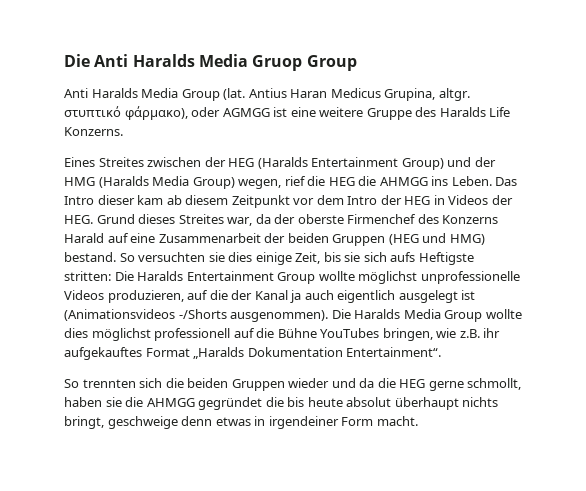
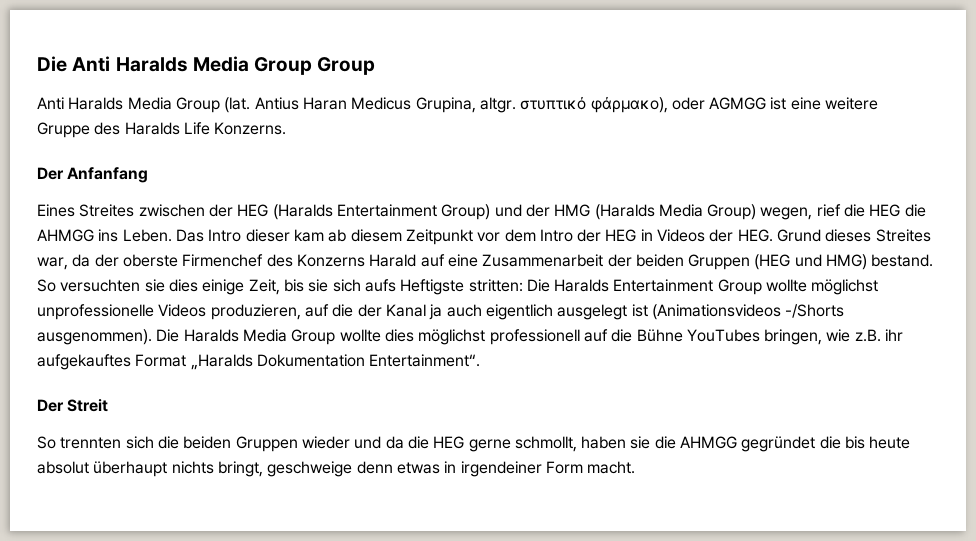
- Die Anti Haralds Media Gruop Group
+ Die Anti Haralds Media Group Group
+ Der Anfanfang
+ Der Streit

